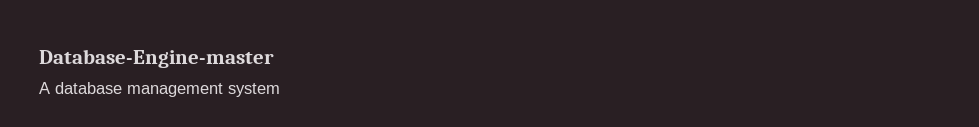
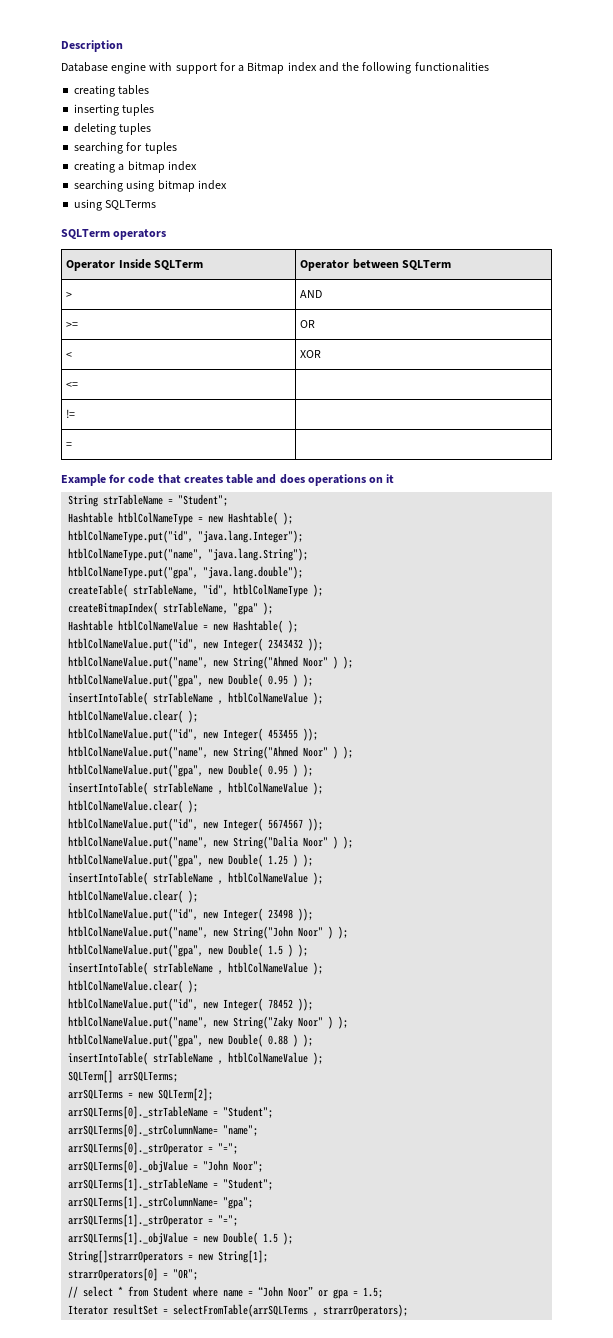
- Database-Engine-master
- A database management system
+ Description
+ Database engine with support for a Bitmap index and the following functionalities
+ creating tables
+ inserting tuples
+ deleting tuples
+ searching for tuples
+ creating a bitmap index
+ searching using bitmap index
+ using SQLTerms
+ SQLTerm operators
+ Operator Inside SQLTerm | Operator between SQLTerm
+ > | AND
+ >= | OR
+ < | XOR
+ <= |
+ != |
+ = |
+ Example for code that creates table and does operations on it
+ String strTableName = "Student";
+ Hashtable htblColNameType = new Hashtable( );
+ htblColNameType.put("id", "java.lang.Integer");
+ htblColNameType.put("name", "java.lang.String");
+ htblColNameType.put("gpa", "java.lang.double");
+ createTable( strTableName, "id", htblColNameType );
+ createBitmapIndex( strTableName, "gpa" );
+ Hashtable htblColNameValue = new Hashtable( );
+ htblColNameValue.put("id", new Integer( 2343432 ));
+ htblColNameValue.put("name", new String("Ahmed Noor" ) );
+ htblColNameValue.put("gpa", new Double( 0.95 ) );
+ insertIntoTable( strTableName , htblColNameValue );
+ htblColNameValue.clear( );
+ htblColNameValue.put("id", new Integer( 453455 ));
+ htblColNameValue.put("name", new String("Ahmed Noor" ) );
+ htblColNameValue.put("gpa", new Double( 0.95 ) );
+ insertIntoTable( strTableName , htblColNameValue );
+ htblColNameValue.clear( );
+ htblColNameValue.put("id", new Integer( 5674567 ));
+ htblColNameValue.put("name", new String("Dalia Noor" ) );
+ htblColNameValue.put("gpa", new Double( 1.25 ) );
+ insertIntoTable( strTableName , htblColNameValue );
+ htblColNameValue.clear( );
+ htblColNameValue.put("id", new Integer( 23498 ));
+ htblColNameValue.put("name", new String("John Noor" ) );
+ htblColNameValue.put("gpa", new Double( 1.5 ) );
+ insertIntoTable( strTableName , htblColNameValue );
+ htblColNameValue.clear( );
+ htblColNameValue.put("id", new Integer( 78452 ));
+ htblColNameValue.put("name", new String("Zaky Noor" ) );
+ htblColNameValue.put("gpa", new Double( 0.88 ) );
+ insertIntoTable( strTableName , htblColNameValue );
+ SQLTerm[] arrSQLTerms;
+ arrSQLTerms = new SQLTerm[2];
+ arrSQLTerms[0]._strTableName = "Student";
+ arrSQLTerms[0]._strColumnName= "name";
+ arrSQLTerms[0]._strOperator = "=";
+ arrSQLTerms[0]._objValue = "John Noor";
+ arrSQLTerms[1]._strTableName = "Student";
+ arrSQLTerms[1]._strColumnName= "gpa";
+ arrSQLTerms[1]._strOperator = "=";
+ arrSQLTerms[1]._objValue = new Double( 1.5 );
+ String[]strarrOperators = new String[1];
+ strarrOperators[0] = "OR";
+ // select * from Student where name = “John Noor” or gpa = 1.5;
+ Iterator resultSet = selectFromTable(arrSQLTerms , strarrOperators);

